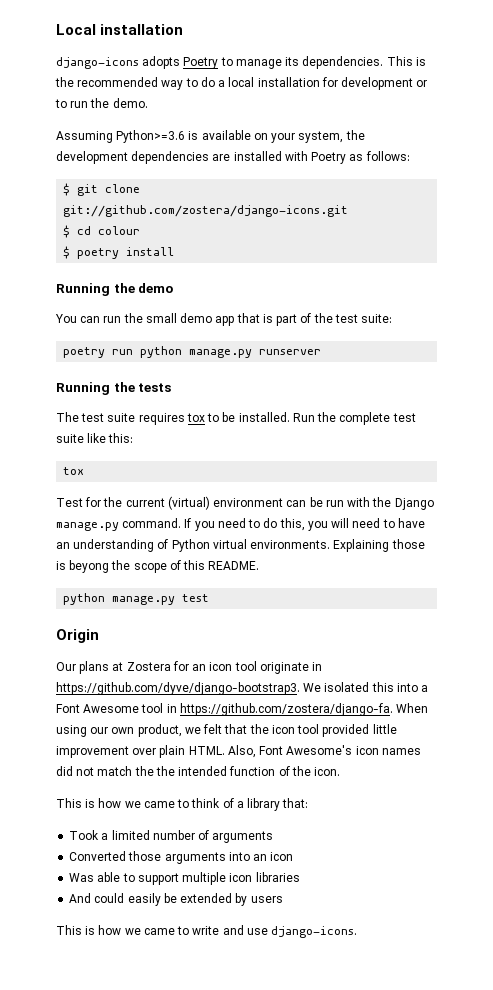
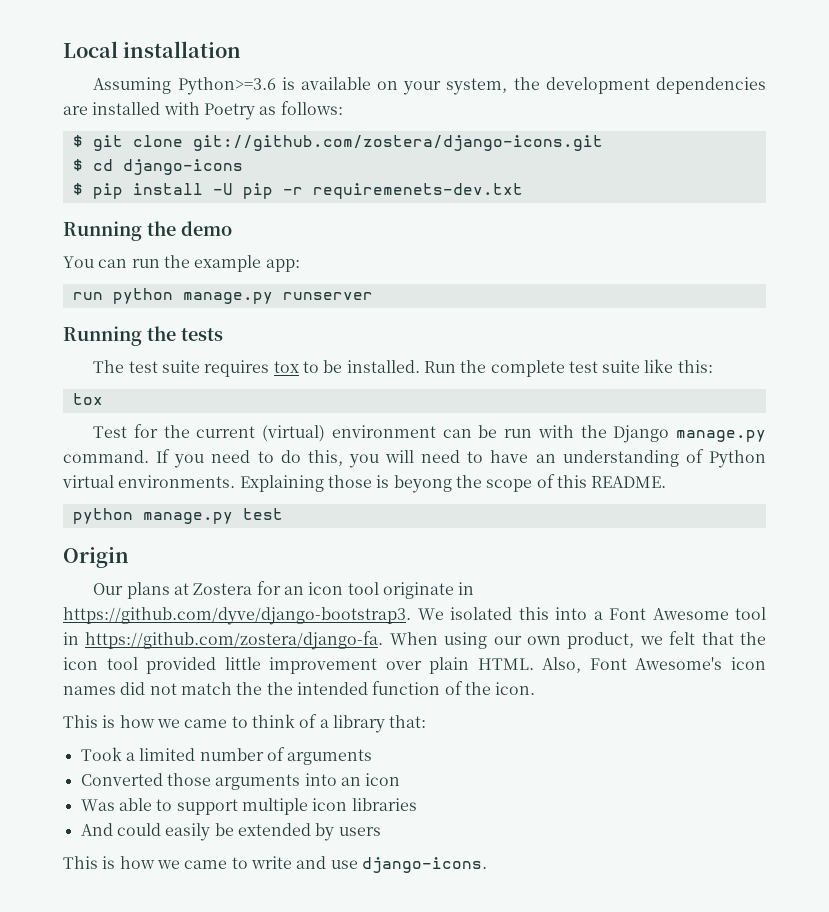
- django-icons adopts Poetry to manage its dependencies. This is the recommended way to do a local installation for development or to run the demo.
- $ cd colour
- $ poetry install
+ $ cd django-icons
+ $ pip install -U pip -r requiremenets-dev.txt
- You can run the small demo app that is part of the test suite:
- poetry run python manage.py runserver
+ You can run the example app:
+ run python manage.py runserver

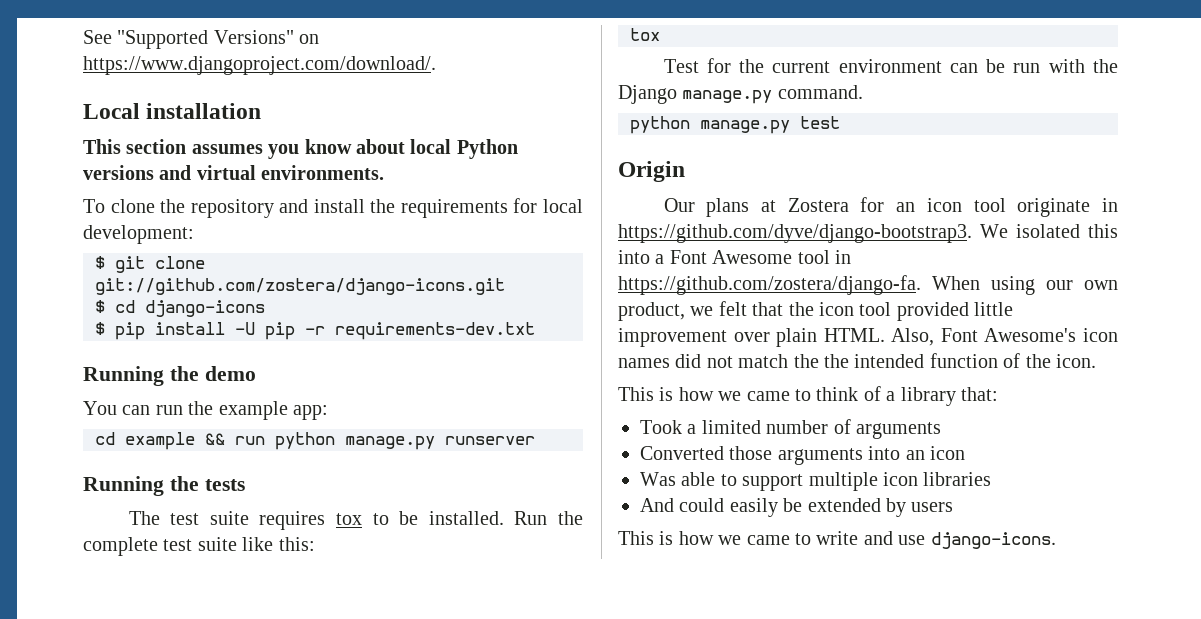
+ See "Supported Versions" on https://www.djangoproject.com/download/.
  Local installation
- Assuming Python>=3.6 is available on your system, the development dependencies are installed with Poetry as follows:
+ This section assumes you know about local Python versions and virtual environments.
+ To clone the repository and install the requirements for local development:
- $ pip install -U pip -r requiremenets-dev.txt
+ $ pip install -U pip -r requirements-dev.txt
- run python manage.py runserver
+ cd example && run python manage.py runserver
- Test for the current (virtual) environment can be run with the Django manage.py command. If you need to do this, you will need to have an understanding of Python virtual environments. Explaining those is beyong the scope of this README.
+ Test for the current environment can be run with the Django manage.py command.

